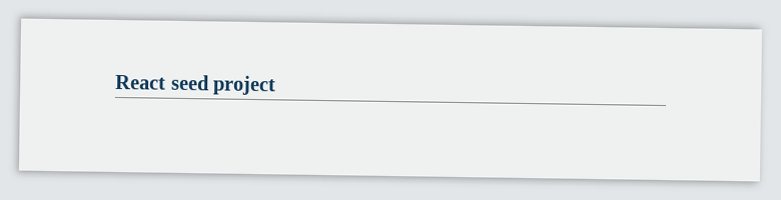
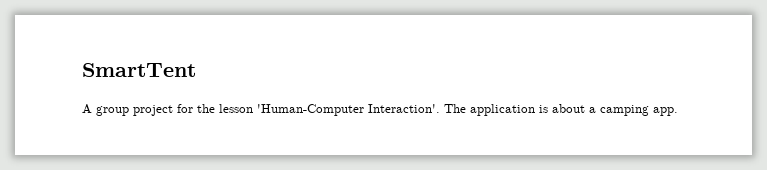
- React seed project
+ SmartTent
+ A group project for the lesson 'Human-Computer Interaction'. The application is about a camping app.

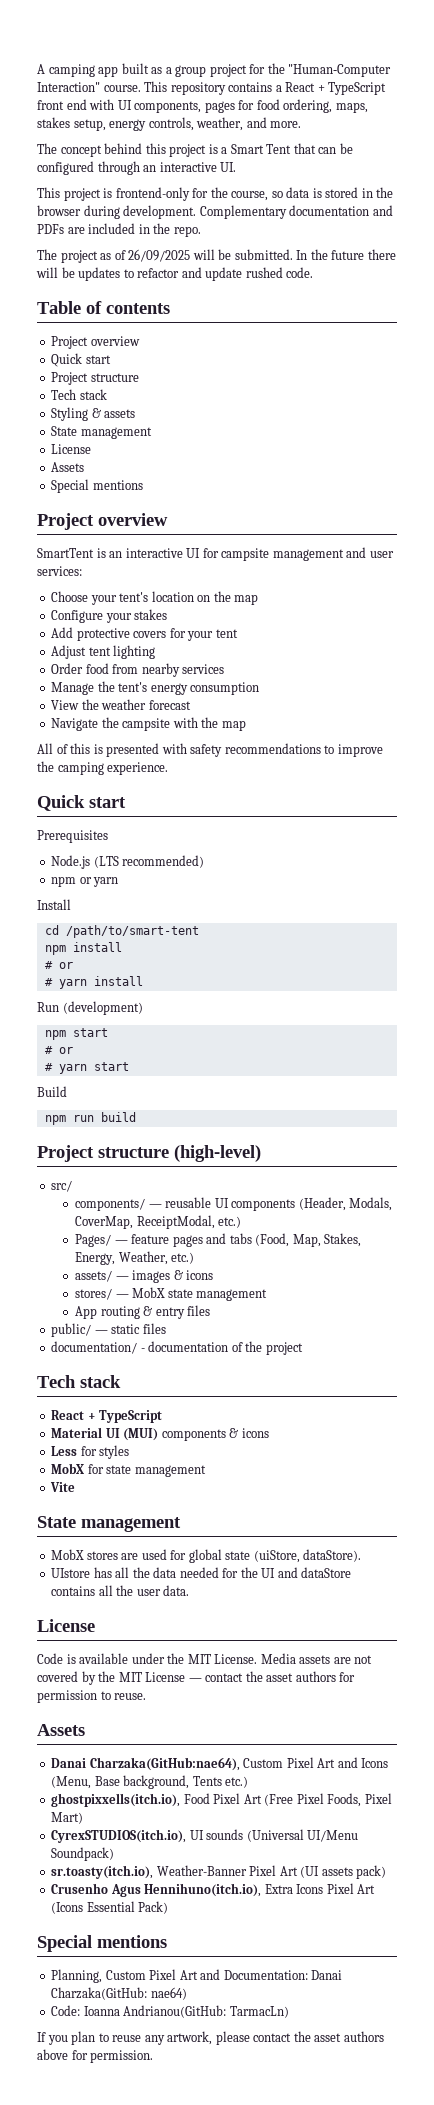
- SmartTent
- A group project for the lesson 'Human-Computer Interaction'. The application is about a camping app.
+ A camping app built as a group project for the "Human‑Computer Interaction" course. This repository contains a React + TypeScript front end with UI components, pages for food ordering, maps, stakes setup, energy controls, weather, and more.
+ The concept behind this project is a Smart Tent that can be configured through an interactive UI.
+ This project is frontend-only for the course, so data is stored in the browser during development. Complementary documentation and PDFs are included in the repo.
+ The project as of 26/09/2025 will be submitted. In the future there will be updates to refactor and update rushed code.
+ Table of contents
+ Project overview
+ Quick start
+ Project structure
+ Tech stack
+ Styling & assets
+ State management
+ License
+ Assets
+ Special mentions
+ Project overview
+ SmartTent is an interactive UI for campsite management and user services:
+ Choose your tent's location on the map
+ Configure your stakes
+ Add protective covers for your tent
+ Adjust tent lighting
+ Order food from nearby services
+ Manage the tent's energy consumption
+ View the weather forecast
+ Navigate the campsite with the map
+ All of this is presented with safety recommendations to improve the camping experience.
+ Quick start
+ Prerequisites
+ Node.js (LTS recommended)
+ npm or yarn
+ Install
+ cd /path/to/smart-tent
+ npm install
+ # or
+ # yarn install
+ Run (development)
+ npm start
+ # or
+ # yarn start
+ Build
+ npm run build
+ Project structure (high-level)
+ src/
+ components/ — reusable UI components (Header, Modals, CoverMap, ReceiptModal, etc.)
+ Pages/ — feature pages and tabs (Food, Map, Stakes, Energy, Weather, etc.)
+ assets/ — images & icons
+ stores/ — MobX state management
+ App routing & entry files
+ public/ — static files
+ documentation/ - documentation of the project
+ Tech stack
+ React + TypeScript
+ Material UI (MUI) components & icons
+ Less for styles
+ MobX for state management
+ Vite
+ State management
+ MobX stores are used for global state (uiStore, dataStore).
+ UIstore has all the data needed for the UI and dataStore contains all the user data.
+ License
+ Code is available under the MIT License. Media assets are not covered by the MIT License — contact the asset authors for permission to reuse.
+ Assets
+ Danai Charzaka(GitHub:nae64), Custom Pixel Art and Icons (Menu, Base background, Tents etc.)
+ ghostpixxells(itch.io), Food Pixel Art (Free Pixel Foods, Pixel Mart)
+ CyrexSTUDIOS(itch.io), UI sounds (Universal UI/Menu Soundpack)
+ sr.toasty(itch.io), Weather-Banner Pixel Art (UI assets pack)
+ Crusenho Agus Hennihuno(itch.io), Extra Icons Pixel Art (Icons Essential Pack)
+ Special mentions
+ Planning, Custom Pixel Art and Documentation: Danai Charzaka(GitHub: nae64)
+ Code: Ioanna Andrianou(GitHub: TarmacLn)
+ If you plan to reuse any artwork, please contact the asset authors above for permission.

